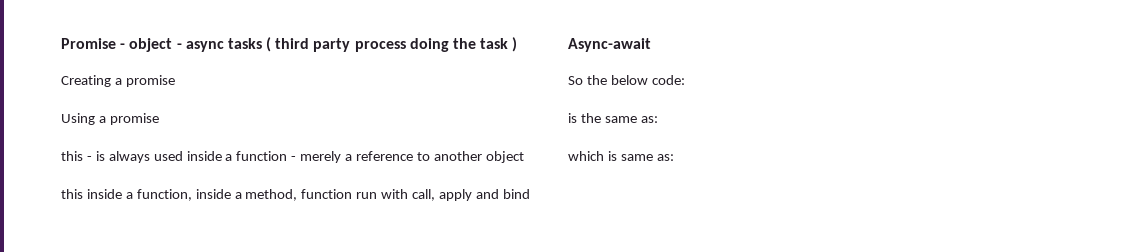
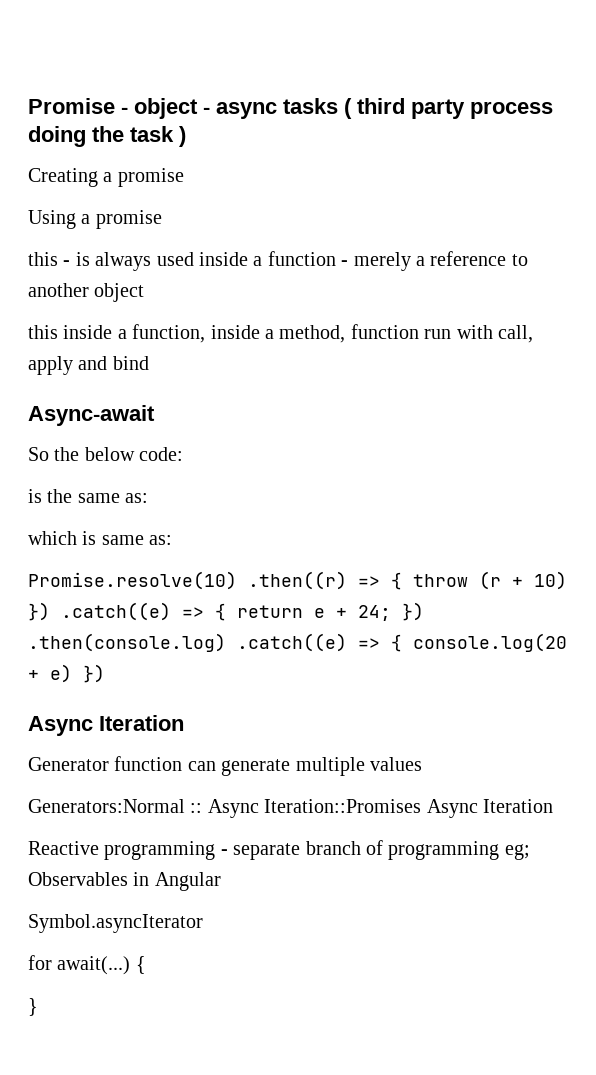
+ Promise.resolve(10) .then((r) => { throw (r + 10) }) .catch((e) => { return e + 24; }) .then(console.log) .catch((e) => { console.log(20 + e) })
+ Async Iteration
+ Generator function can generate multiple values
+ Generators:Normal :: Async Iteration::Promises Async Iteration
+ Reactive programming - separate branch of programming eg; Observables in Angular
+ Symbol.asyncIterator
+ for await(...) {
+ }

